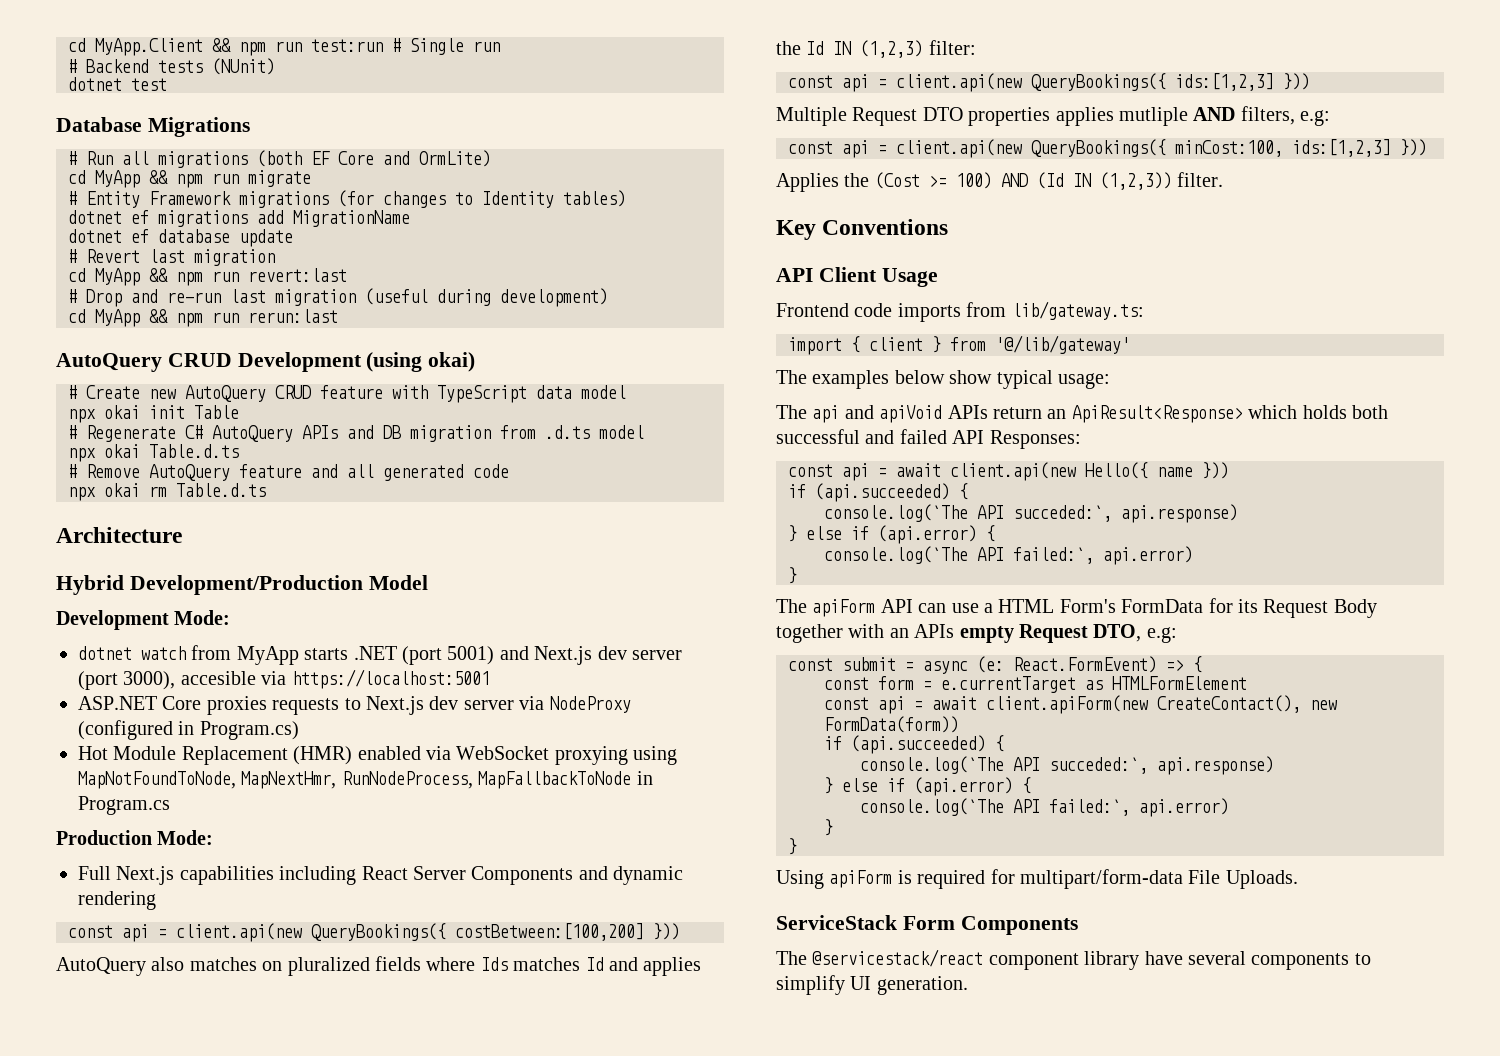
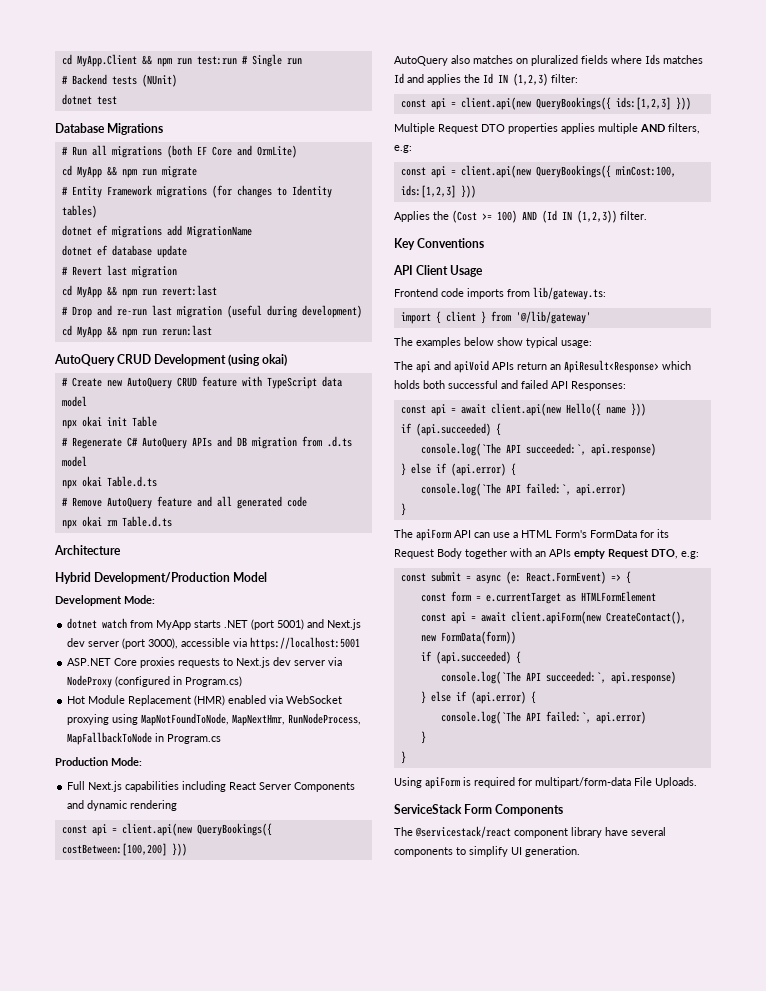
- dotnet watch from MyApp starts .NET (port 5001) and Next.js dev server (port 3000), accesible via https://localhost:5001
+ dotnet watch from MyApp starts .NET (port 5001) and Next.js dev server (port 3000), accessible via https://localhost:5001
- Multiple Request DTO properties applies mutliple AND filters, e.g:
+ Multiple Request DTO properties applies multiple AND filters, e.g:
  const api = await client.api(new Hello({ name }))
  if (api.succeeded) {
- console.log(`The API succeded:`, api.response)
+ console.log(`The API succeeded:`, api.response)
  const api = await client.apiForm(new CreateContact(), new FormData(form))
  if (api.succeeded) {
- console.log(`The API succeded:`, api.response)
+ console.log(`The API succeeded:`, api.response)

